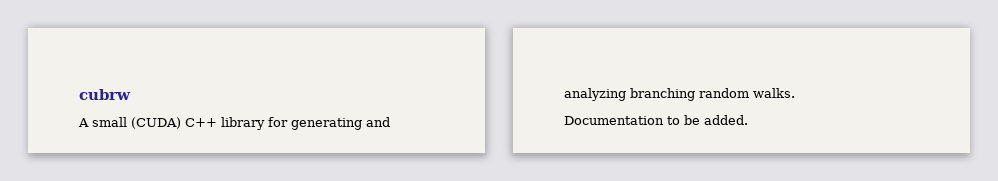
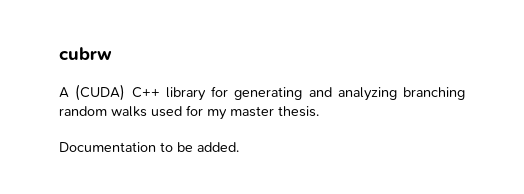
- A small (CUDA) C++ library for generating and analyzing branching random walks.
+ A (CUDA) C++ library for generating and analyzing branching random walks used for my master thesis.

